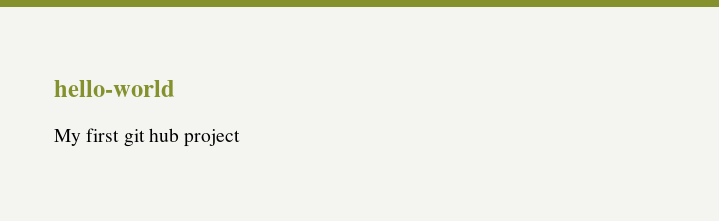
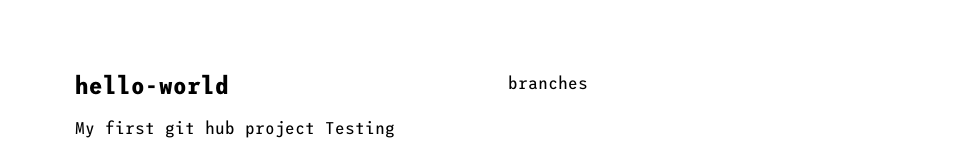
- My first git hub project
+ My first git hub project Testing branches

